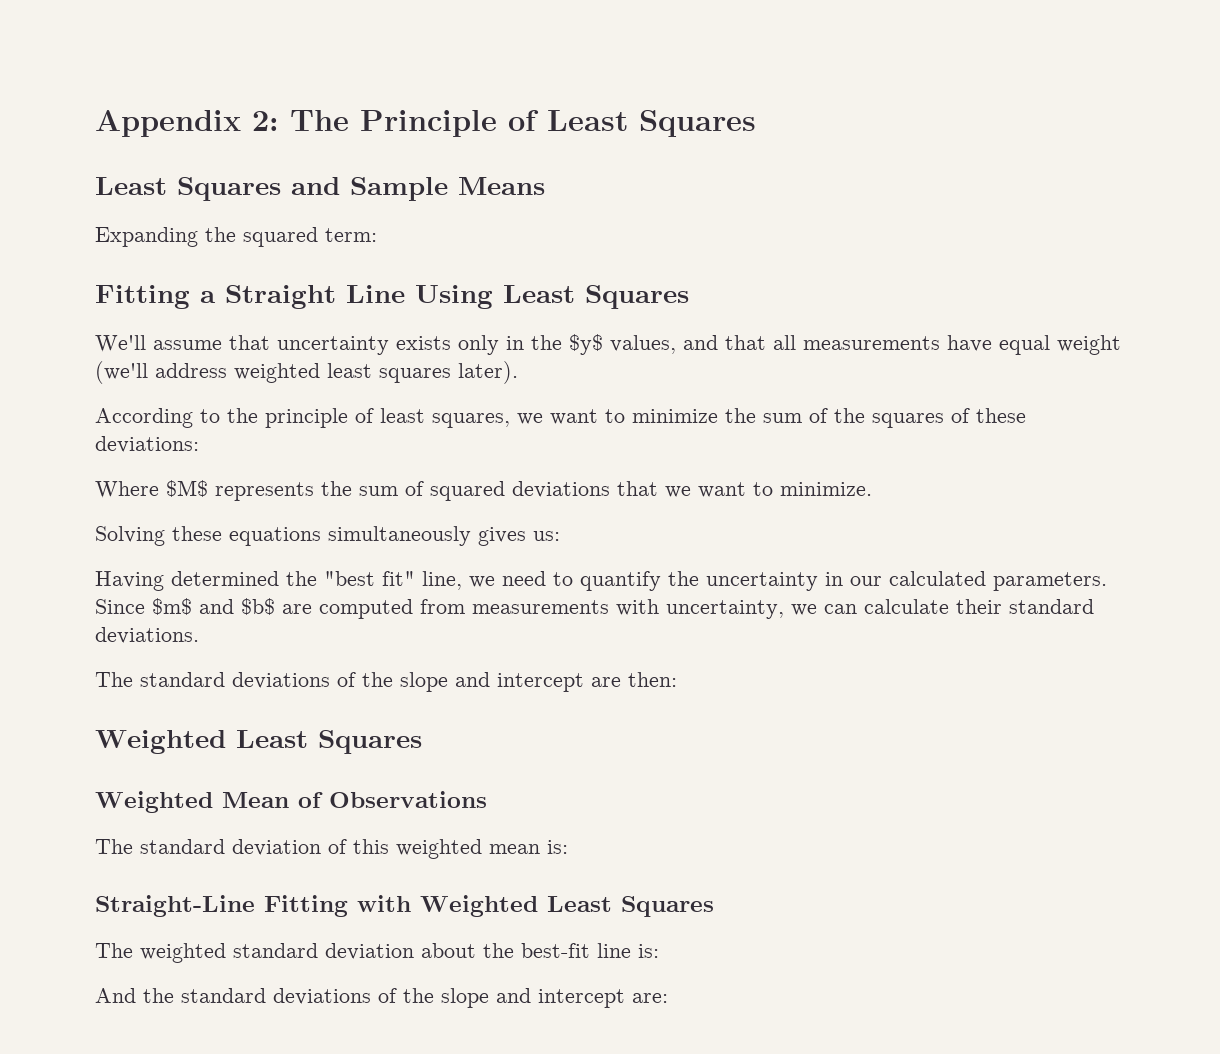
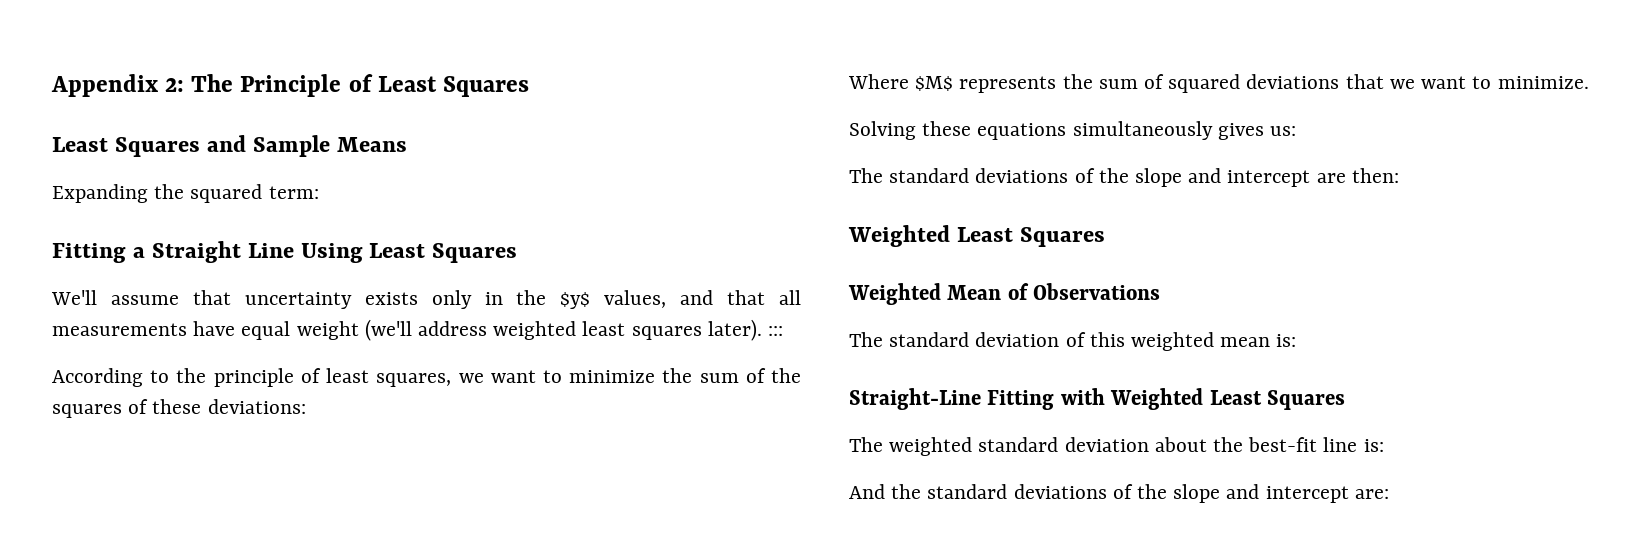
- We'll assume that uncertainty exists only in the $y$ values, and that all measurements have equal weight (we'll address weighted least squares later).
+ We'll assume that uncertainty exists only in the $y$ values, and that all measurements have equal weight (we'll address weighted least squares later). :::
- Having determined the "best fit" line, we need to quantify the uncertainty in our calculated parameters. Since $m$ and $b$ are computed from measurements with uncertainty, we can calculate their standard deviations.

